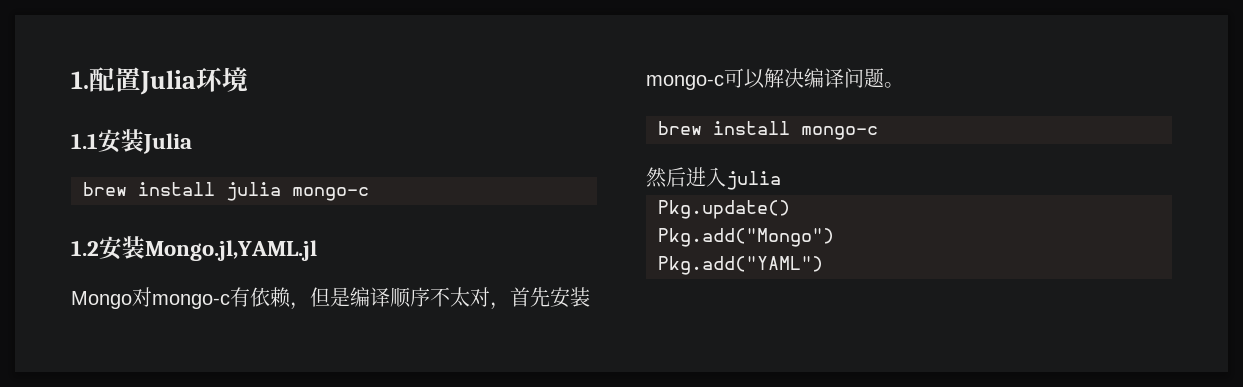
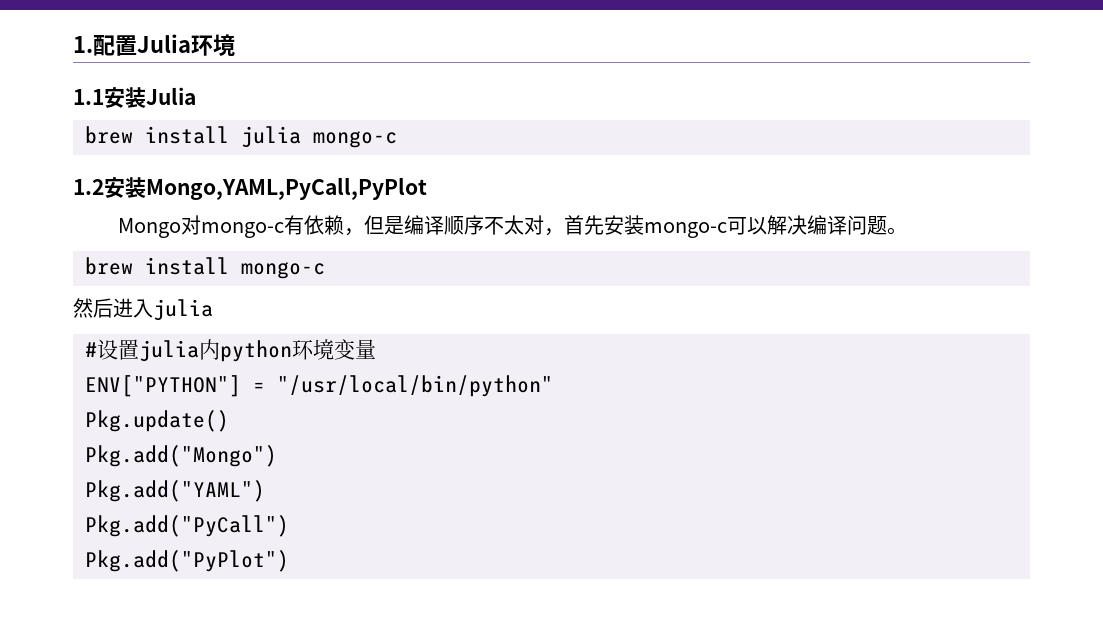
- 1.2安装Mongo.jl,YAML.jl
+ 1.2安装Mongo,YAML,PyCall,PyPlot
+ #设置julia内python环境变量
+ ENV["PYTHON"] = "/usr/local/bin/python"
+ Pkg.add("PyCall")
+ Pkg.add("PyPlot")

